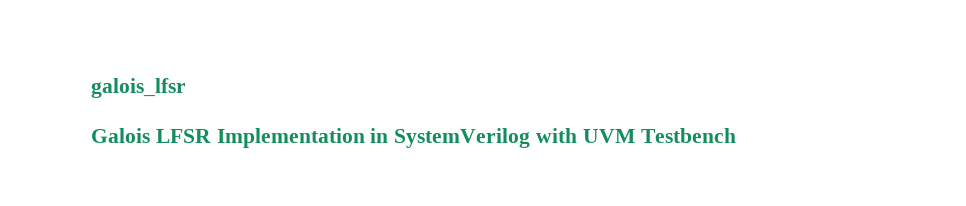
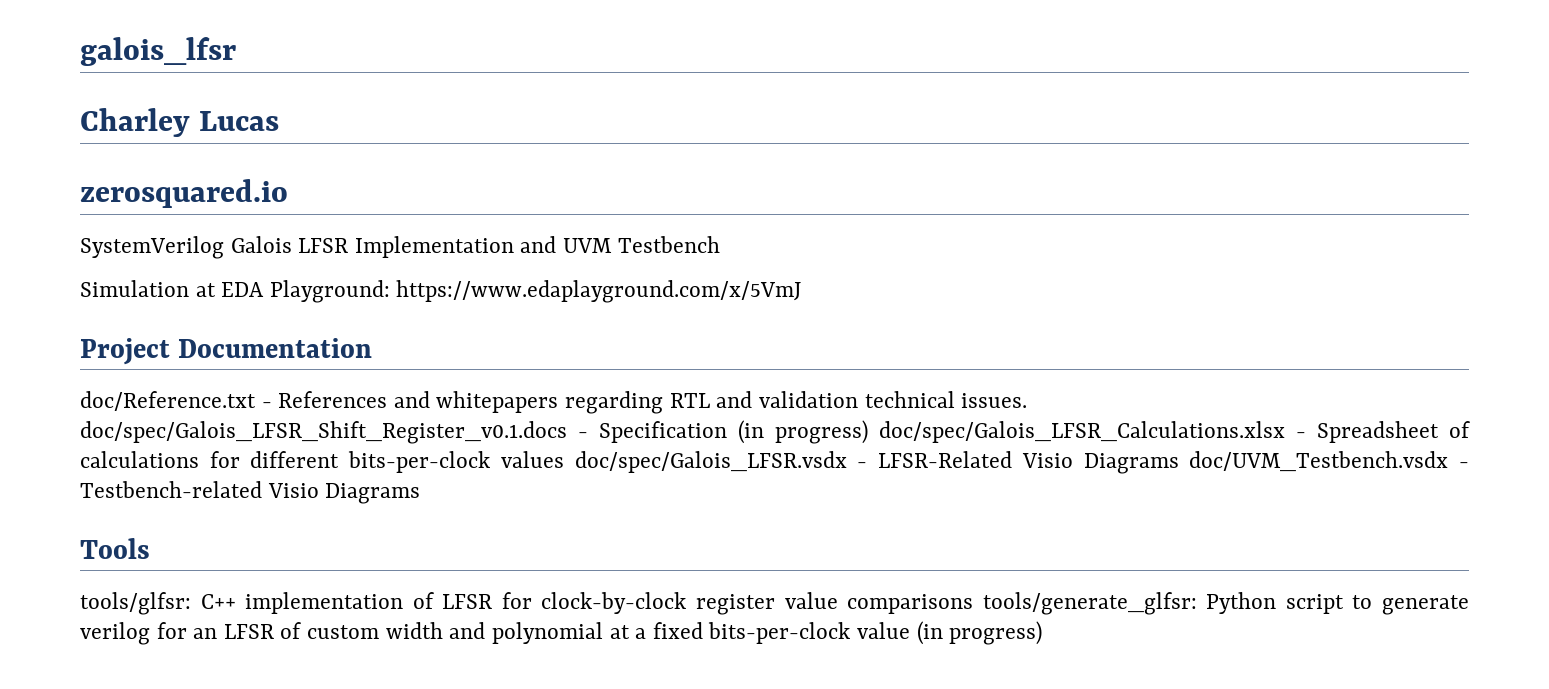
- Galois LFSR Implementation in SystemVerilog with UVM Testbench
+ Charley Lucas
+ zerosquared.io
+ SystemVerilog Galois LFSR Implementation and UVM Testbench
+ Simulation at EDA Playground: https://www.edaplayground.com/x/5VmJ
+ Project Documentation
+ doc/Reference.txt - References and whitepapers regarding RTL and validation technical issues. doc/spec/Galois_LFSR_Shift_Register_v0.1.docs - Specification (in progress) doc/spec/Galois_LFSR_Calculations.xlsx - Spreadsheet of calculations for different bits-per-clock values doc/spec/Galois_LFSR.vsdx - LFSR-Related Visio Diagrams doc/UVM_Testbench.vsdx - Testbench-related Visio Diagrams
+ Tools
+ tools/glfsr: C++ implementation of LFSR for clock-by-clock register value comparisons tools/generate_glfsr: Python script to generate verilog for an LFSR of custom width and polynomial at a fixed bits-per-clock value (in progress)

